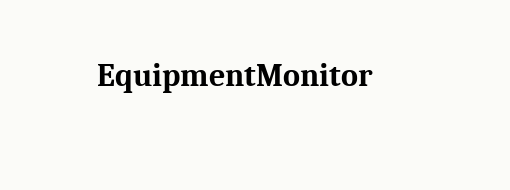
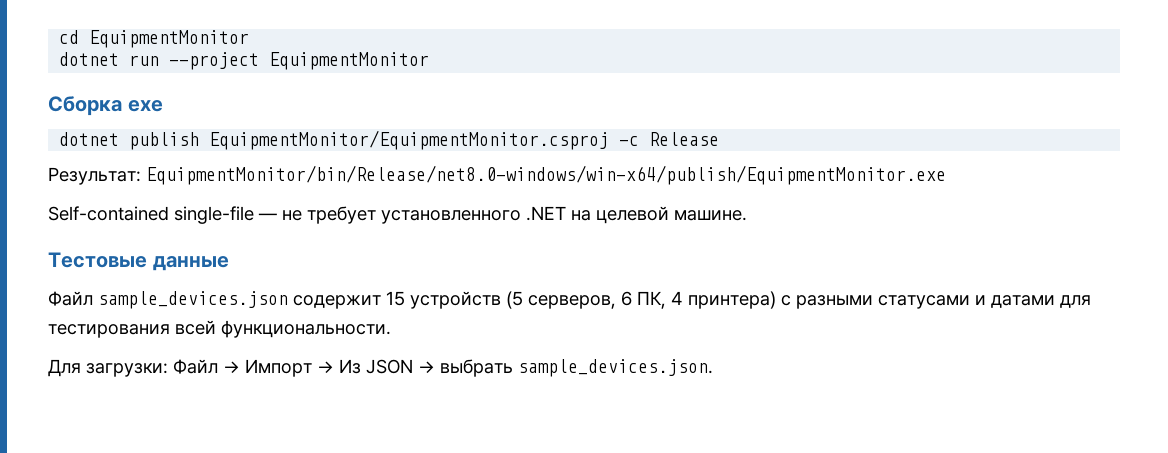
- EquipmentMonitor
+ cd EquipmentMonitor
+ dotnet run --project EquipmentMonitor
+ Сборка exe
+ dotnet publish EquipmentMonitor/EquipmentMonitor.csproj -c Release
+ Результат: EquipmentMonitor/bin/Release/net8.0-windows/win-x64/publish/EquipmentMonitor.exe
+ Self-contained single-file — не требует установленного .NET на целевой машине.
+ Тестовые данные
+ Файл sample_devices.json содержит 15 устройств (5 серверов, 6 ПК, 4 принтера) с разными статусами и датами для тестирования всей функциональности.
+ Для загрузки: Файл → Импорт → Из JSON → выбрать sample_devices.json.

